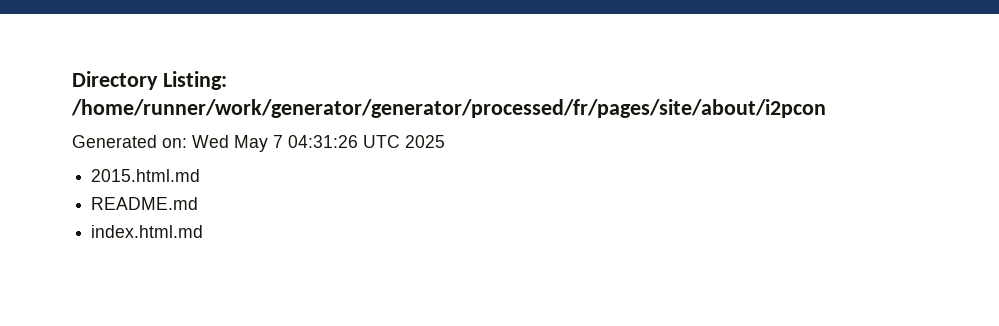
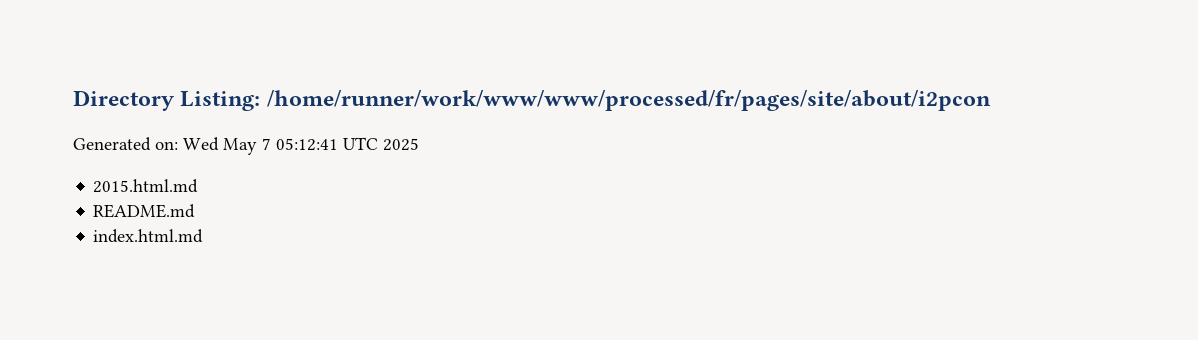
- Directory Listing: /home/runner/work/generator/generator/processed/fr/pages/site/about/i2pcon
+ Directory Listing: /home/runner/work/www/www/processed/fr/pages/site/about/i2pcon
- Generated on: Wed May 7 04:31:26 UTC 2025
+ Generated on: Wed May 7 05:12:41 UTC 2025

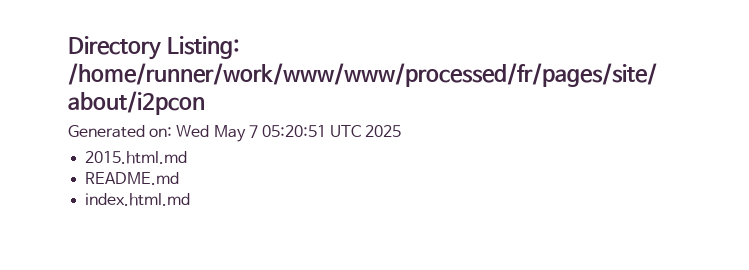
- Generated on: Wed May 7 05:12:41 UTC 2025
+ Generated on: Wed May 7 05:20:51 UTC 2025

